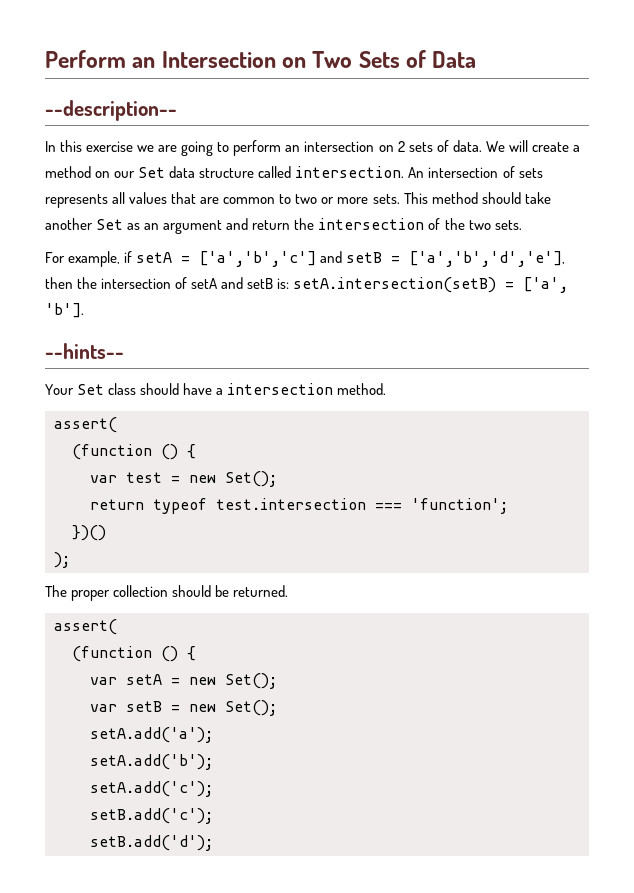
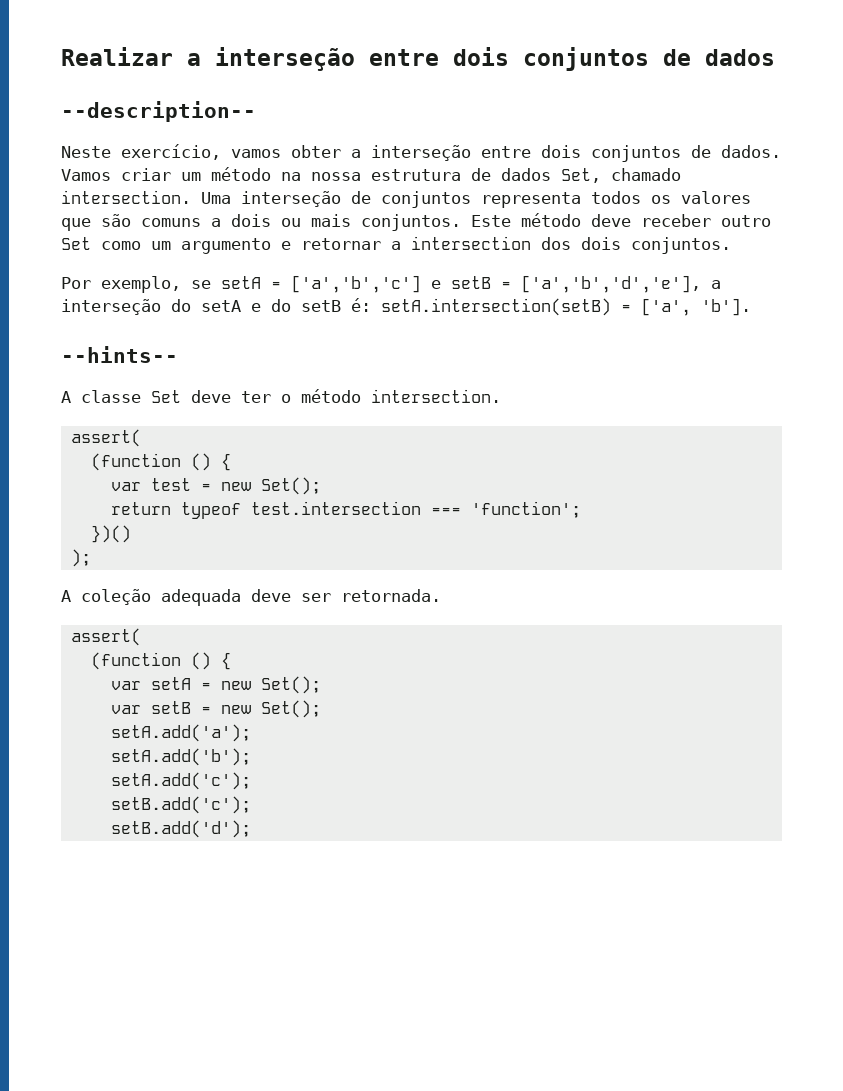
- Perform an Intersection on Two Sets of Data
+ Realizar a interseção entre dois conjuntos de dados
  --description--
- In this exercise we are going to perform an intersection on 2 sets of data. We will create a method on our Set data structure called intersection. An intersection of sets represents all values that are common to two or more sets. This method should take another Set as an argument and return the intersection of the two sets.
- For example, if setA = ['a','b','c'] and setB = ['a','b','d','e'], then the intersection of setA and setB is: setA.intersection(setB) = ['a', 'b'].
+ Neste exercício, vamos obter a interseção entre dois conjuntos de dados. Vamos criar um método na nossa estrutura de dados Set, chamado intersection. Uma interseção de conjuntos representa todos os valores que são comuns a dois ou mais conjuntos. Este método deve receber outro Set como um argumento e retornar a intersection dos dois conjuntos.
+ Por exemplo, se setA = ['a','b','c'] e setB = ['a','b','d','e'], a interseção do setA e do setB é: setA.intersection(setB) = ['a', 'b'].
- Your Set class should have a intersection method.
+ A classe Set deve ter o método intersection.
- The proper collection should be returned.
+ A coleção adequada deve ser retornada.

